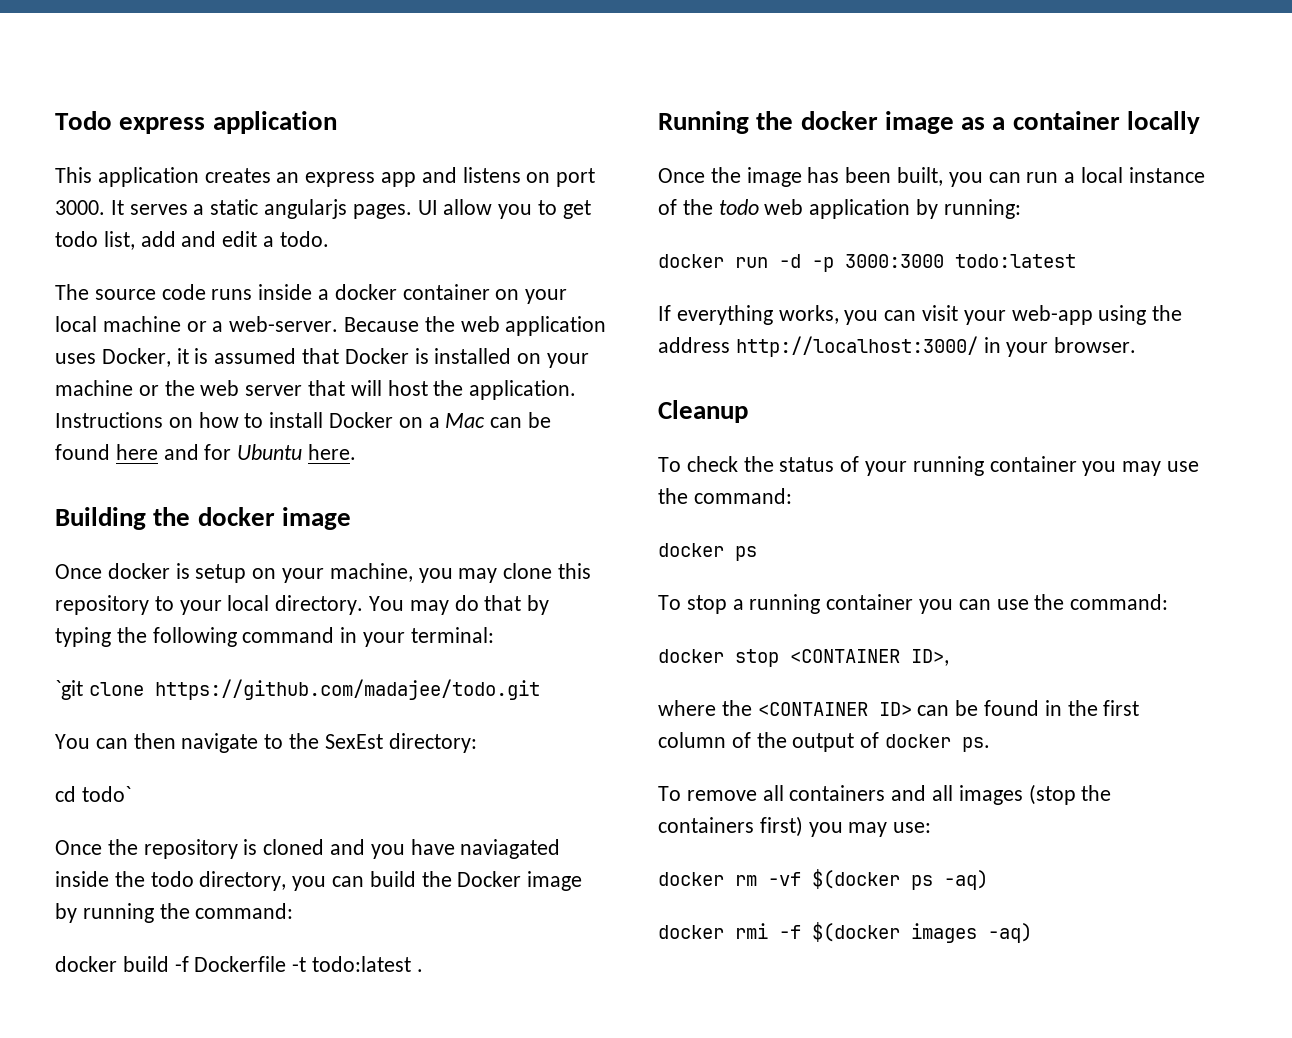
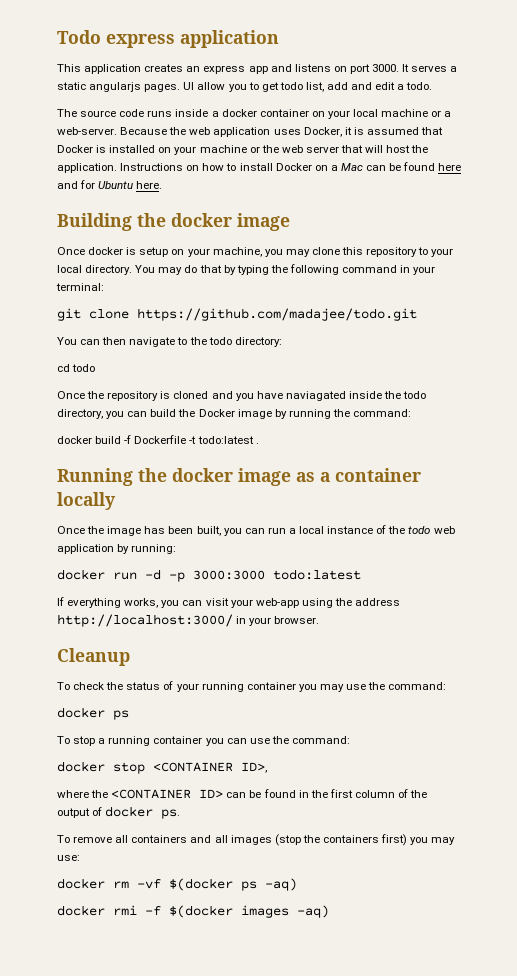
- `git clone https://github.com/madajee/todo.git
+ git clone https://github.com/madajee/todo.git
- You can then navigate to the SexEst directory:
+ You can then navigate to the todo directory:
- cd todo`
+ cd todo

